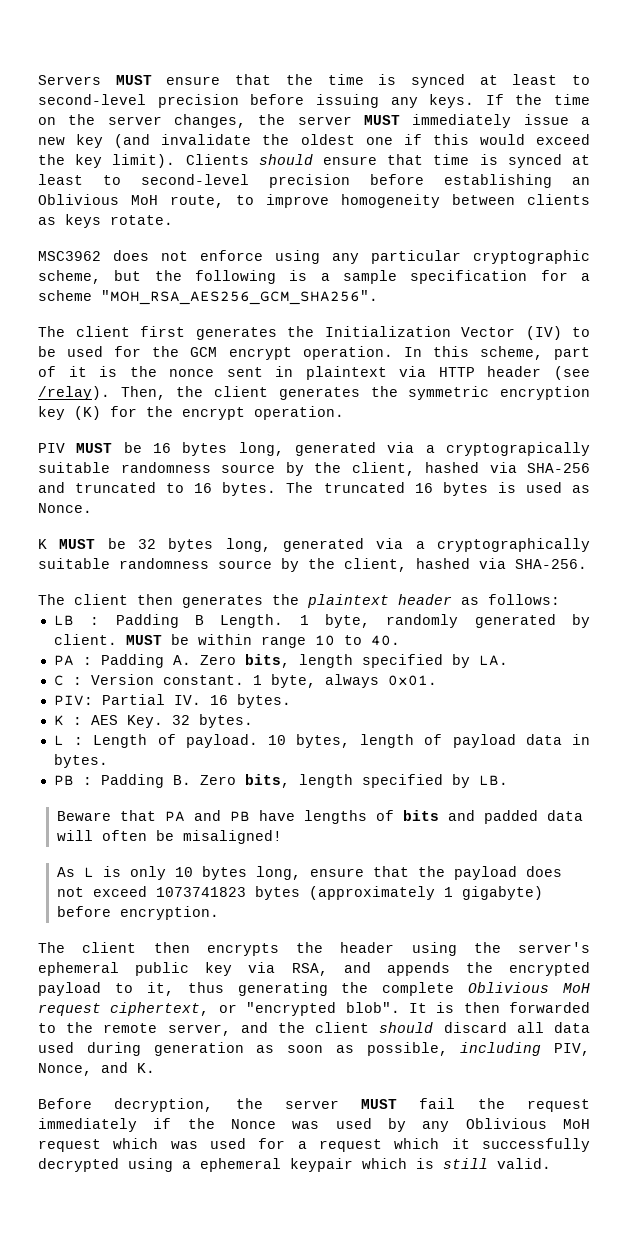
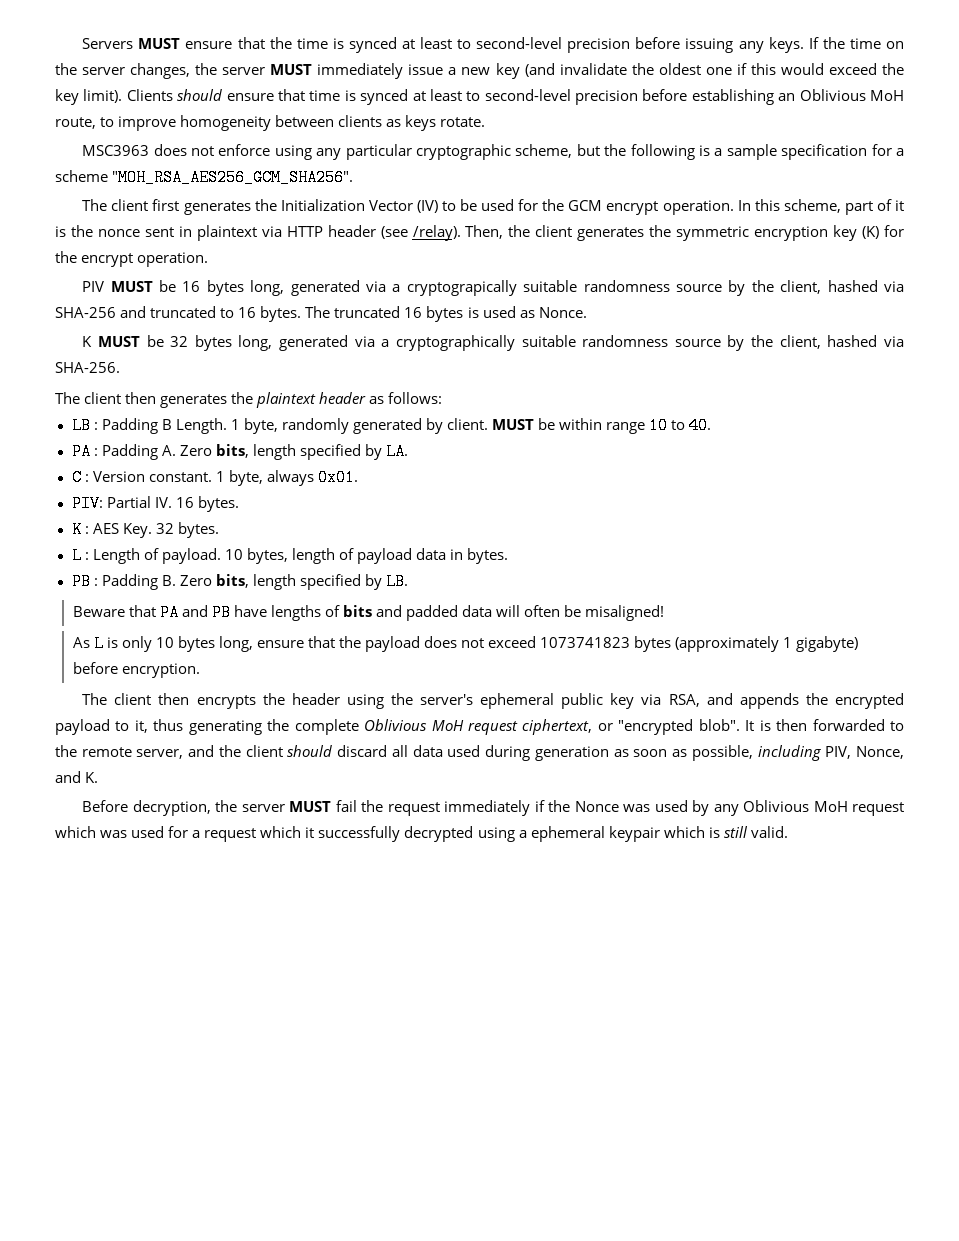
- MSC3962 does not enforce using any particular cryptographic scheme, but the following is a sample specification for a scheme "MOH_RSA_AES256_GCM_SHA256".
+ MSC3963 does not enforce using any particular cryptographic scheme, but the following is a sample specification for a scheme "MOH_RSA_AES256_GCM_SHA256".

